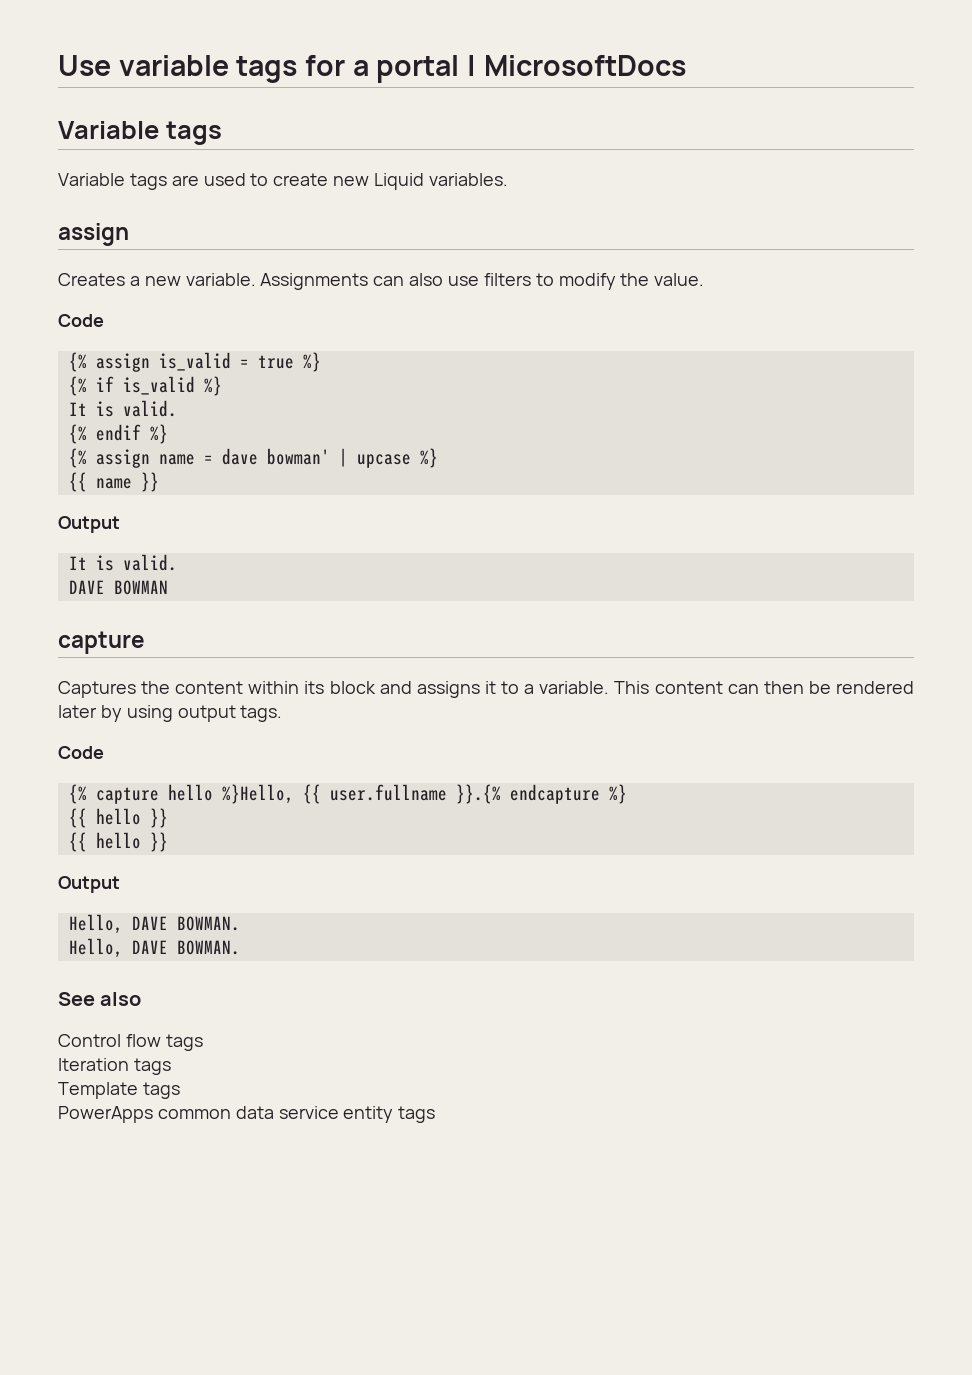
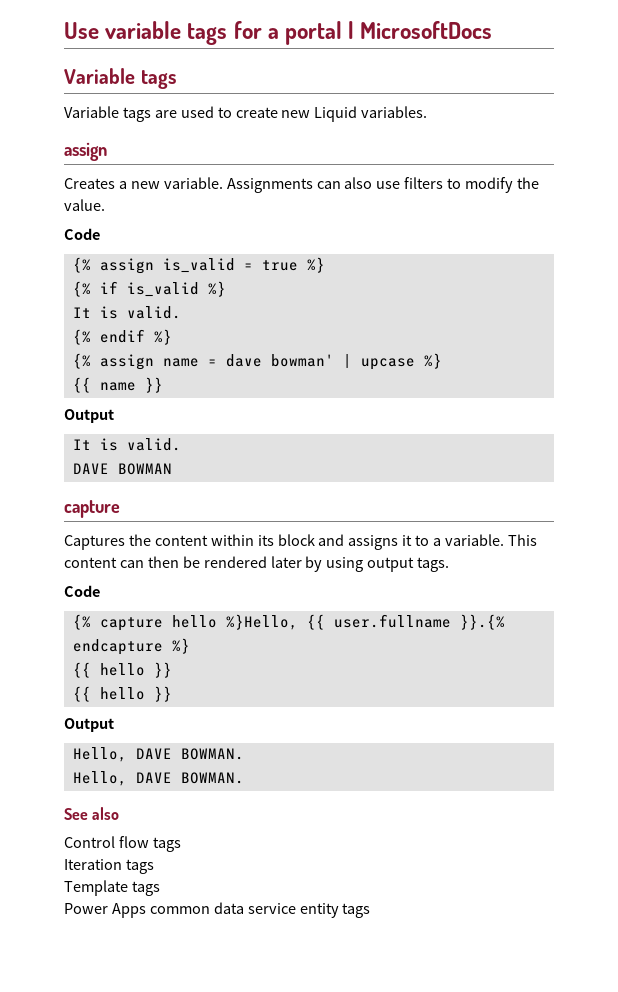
- PowerApps common data service entity tags
+ Power Apps common data service entity tags

